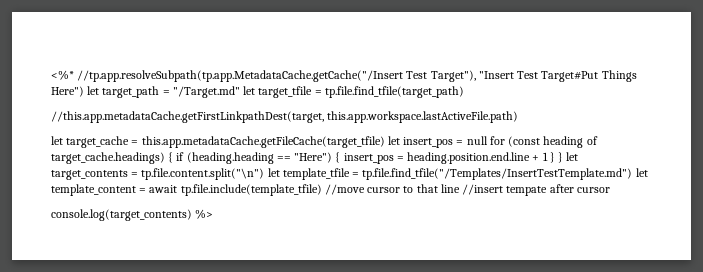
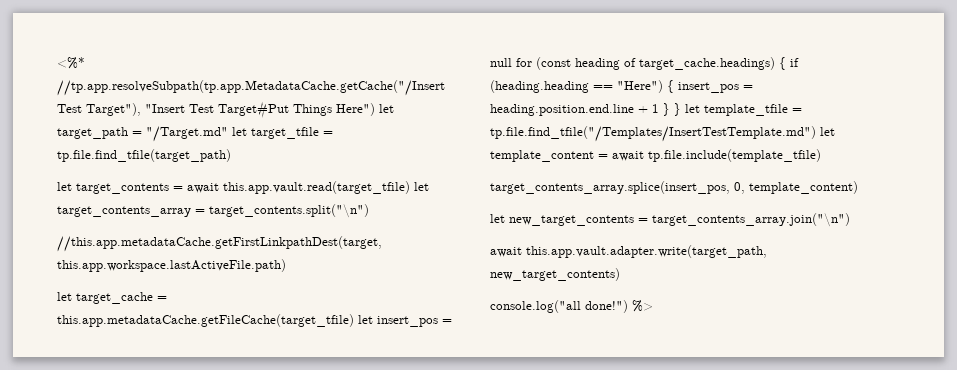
+ let target_contents = await this.app.vault.read(target_tfile) let target_contents_array = target_contents.split("\n")
- let target_cache = this.app.metadataCache.getFileCache(target_tfile) let insert_pos = null for (const heading of target_cache.headings) { if (heading.heading == "Here") { insert_pos = heading.position.end.line + 1 } } let target_contents = tp.file.content.split("\n") let template_tfile = tp.file.find_tfile("/Templates/InsertTestTemplate.md") let template_content = await tp.file.include(template_tfile) //move cursor to that line //insert tempate after cursor
- console.log(target_contents) %>
+ let target_cache = this.app.metadataCache.getFileCache(target_tfile) let insert_pos = null for (const heading of target_cache.headings) { if (heading.heading == "Here") { insert_pos = heading.position.end.line + 1 } } let template_tfile = tp.file.find_tfile("/Templates/InsertTestTemplate.md") let template_content = await tp.file.include(template_tfile)
+ target_contents_array.splice(insert_pos, 0, template_content)
+ let new_target_contents = target_contents_array.join("\n")
+ await this.app.vault.adapter.write(target_path, new_target_contents)
+ console.log("all done!") %>

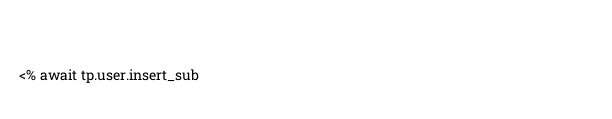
- <%* //tp.app.resolveSubpath(tp.app.MetadataCache.getCache("/Insert Test Target"), "Insert Test Target#Put Things Here") let target_path = "/Target.md" let target_tfile = tp.file.find_tfile(target_path)
- let target_contents = await this.app.vault.read(target_tfile) let target_contents_array = target_contents.split("\n")
- //this.app.metadataCache.getFirstLinkpathDest(target, this.app.workspace.lastActiveFile.path)
- let target_cache = this.app.metadataCache.getFileCache(target_tfile) let insert_pos = null for (const heading of target_cache.headings) { if (heading.heading == "Here") { insert_pos = heading.position.end.line + 1 } } let template_tfile = tp.file.find_tfile("/Templates/InsertTestTemplate.md") let template_content = await tp.file.include(template_tfile)
- target_contents_array.splice(insert_pos, 0, template_content)
- let new_target_contents = target_contents_array.join("\n")
- await this.app.vault.adapter.write(target_path, new_target_contents)
- console.log("all done!") %>
+ <% await tp.user.insert_sub

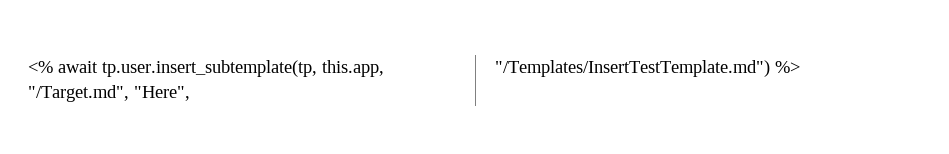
- <% await tp.user.insert_sub
+ <% await tp.user.insert_subtemplate(tp, this.app, "/Target.md", "Here", "/Templates/InsertTestTemplate.md") %>

